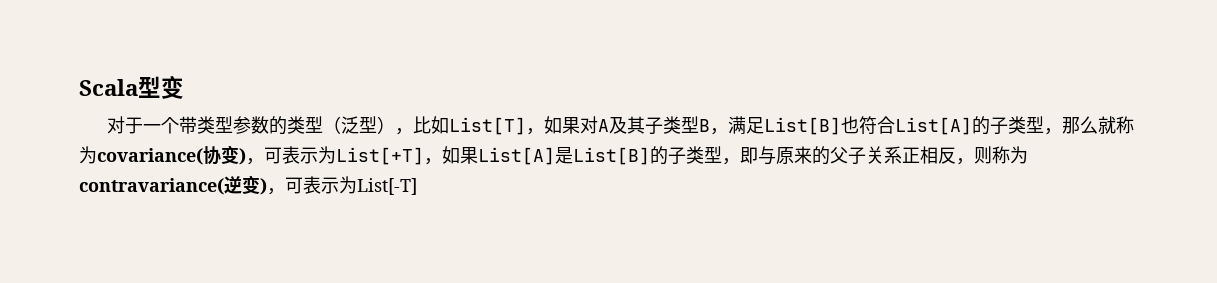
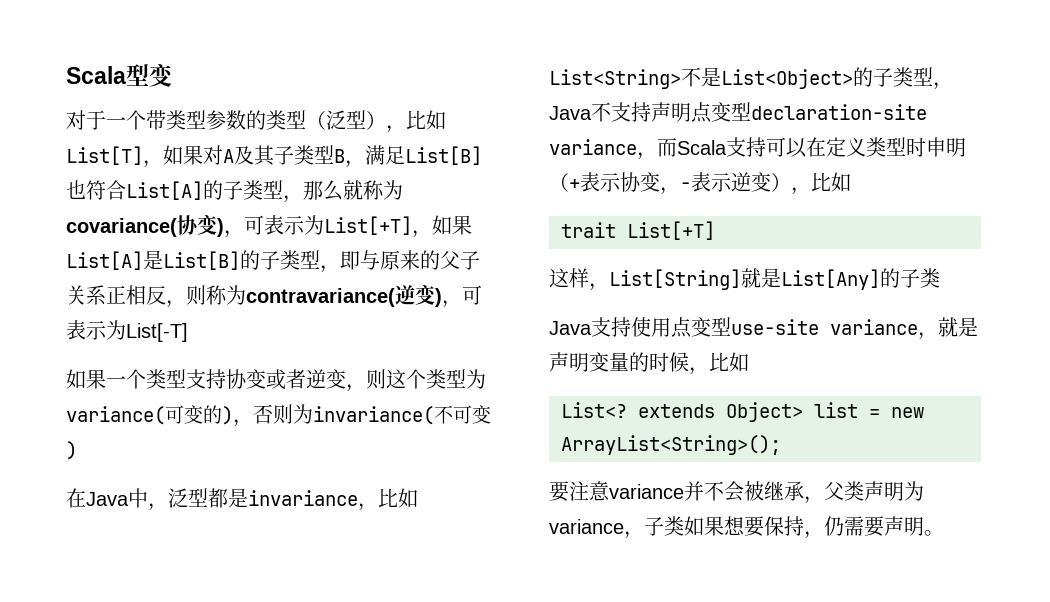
+ 如果一个类型支持协变或者逆变，则这个类型为variance(可变的)，否则为invariance(不可变)
+ 在Java中，泛型都是invariance，比如List<String>不是List<Object>的子类型，Java不支持声明点变型declaration-site variance，而Scala支持可以在定义类型时申明（+表示协变，-表示逆变），比如
+ trait List[+T]
+ 这样，List[String]就是List[Any]的子类
+ Java支持使用点变型use-site variance，就是声明变量的时候，比如
+ List<? extends Object> list = new ArrayList<String>();
+ 要注意variance并不会被继承，父类声明为variance，子类如果想要保持，仍需要声明。

